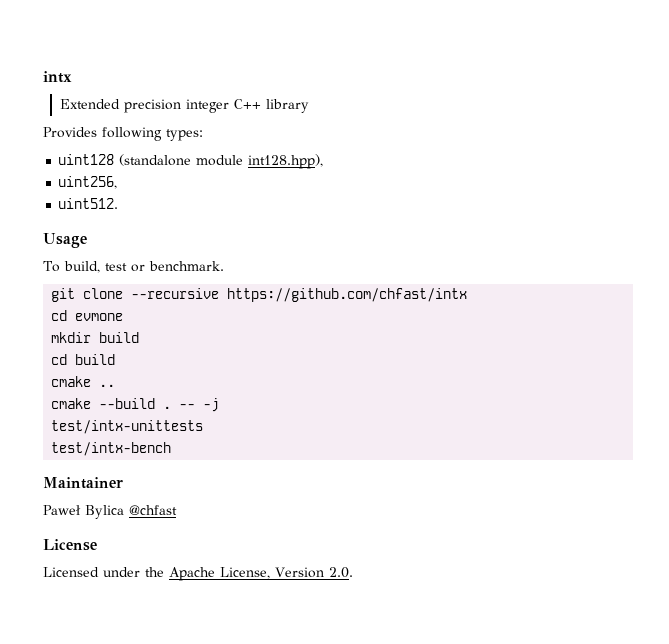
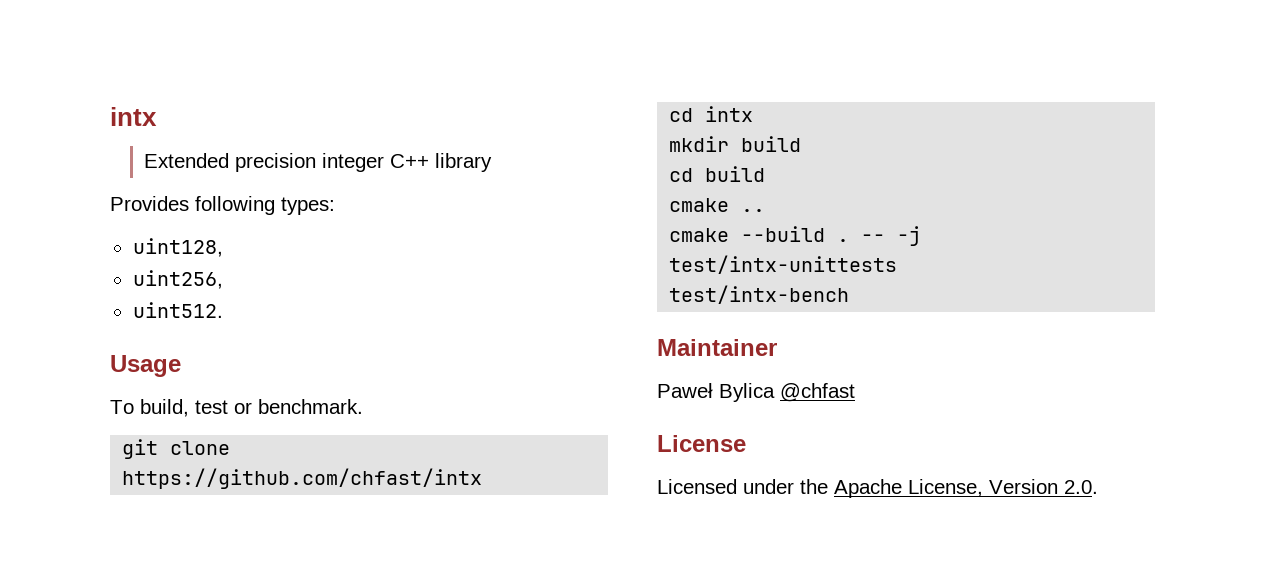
- uint128 (standalone module int128.hpp),
+ uint128,
- git clone --recursive https://github.com/chfast/intx
+ git clone https://github.com/chfast/intx
- cd evmone
+ cd intx

